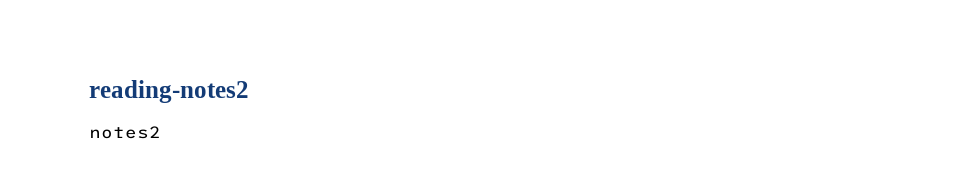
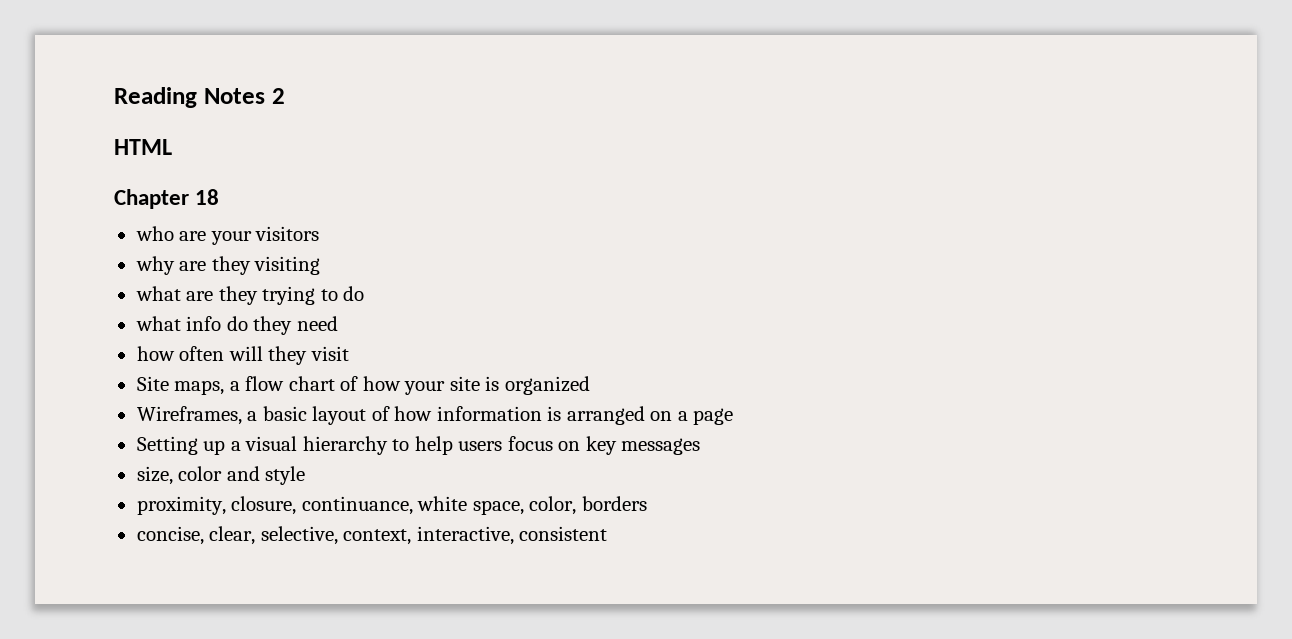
- reading-notes2
- notes2
+ Reading Notes 2
+ HTML
+ Chapter 18
+ who are your visitors
+ why are they visiting
+ what are they trying to do
+ what info do they need
+ how often will they visit
+ Site maps, a flow chart of how your site is organized
+ Wireframes, a basic layout of how information is arranged on a page
+ Setting up a visual hierarchy to help users focus on key messages
+ size, color and style
+ proximity, closure, continuance, white space, color, borders
+ concise, clear, selective, context, interactive, consistent

